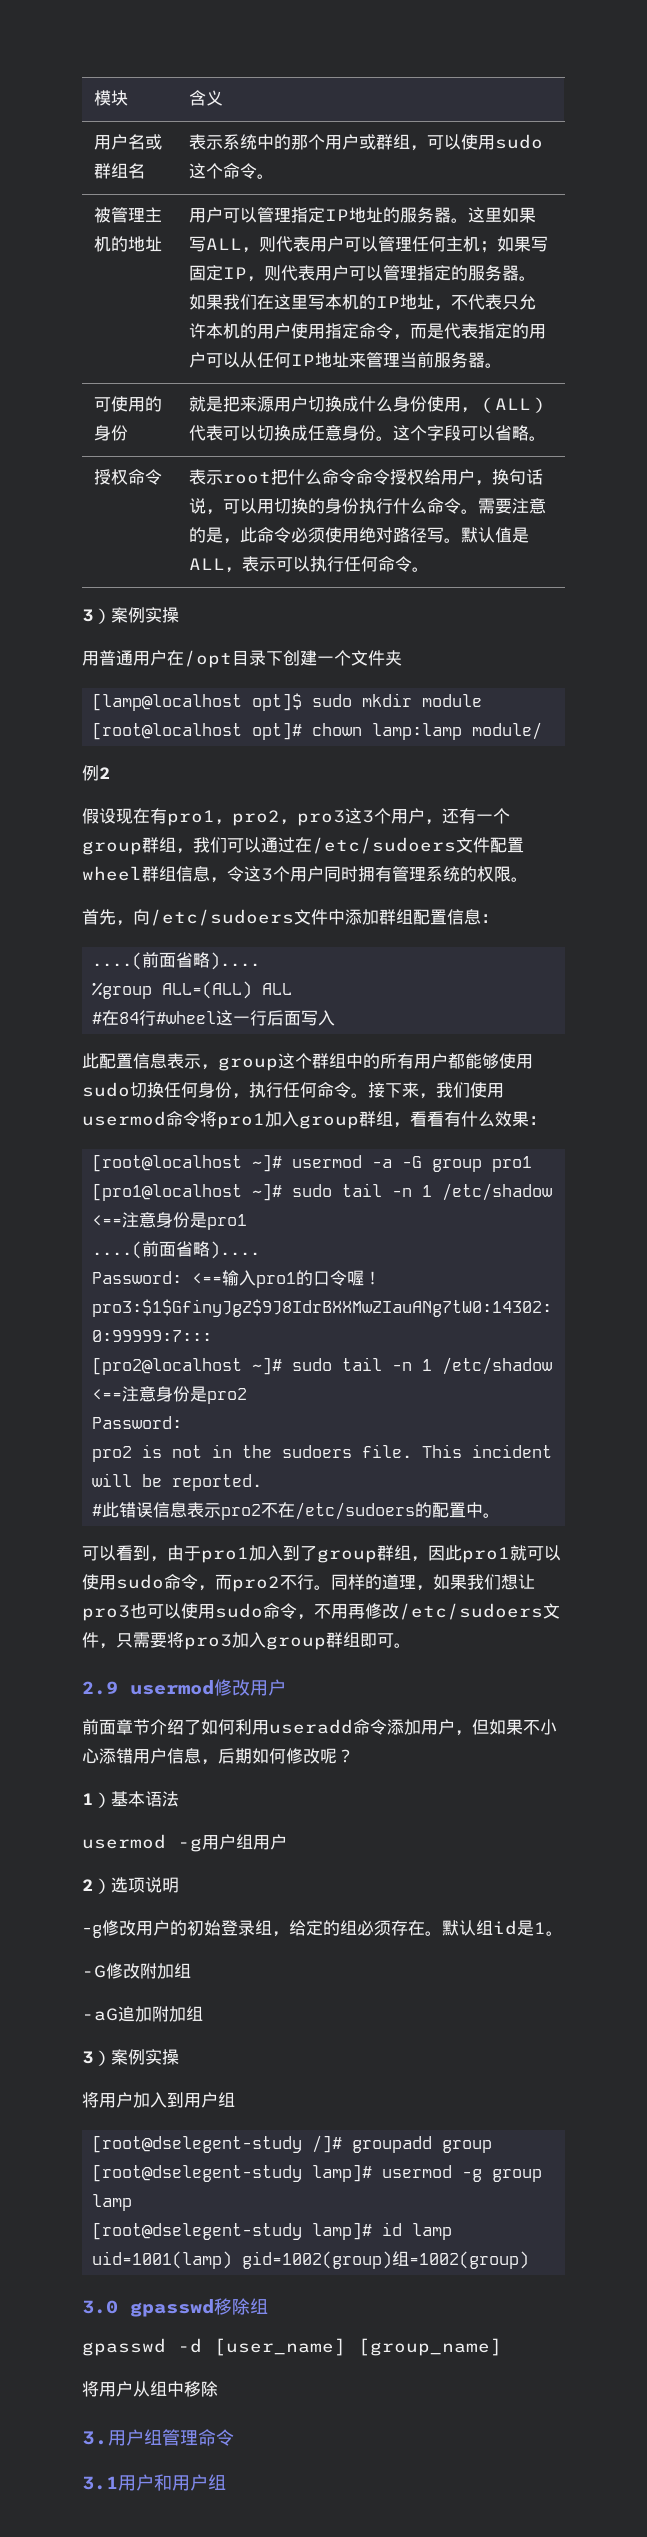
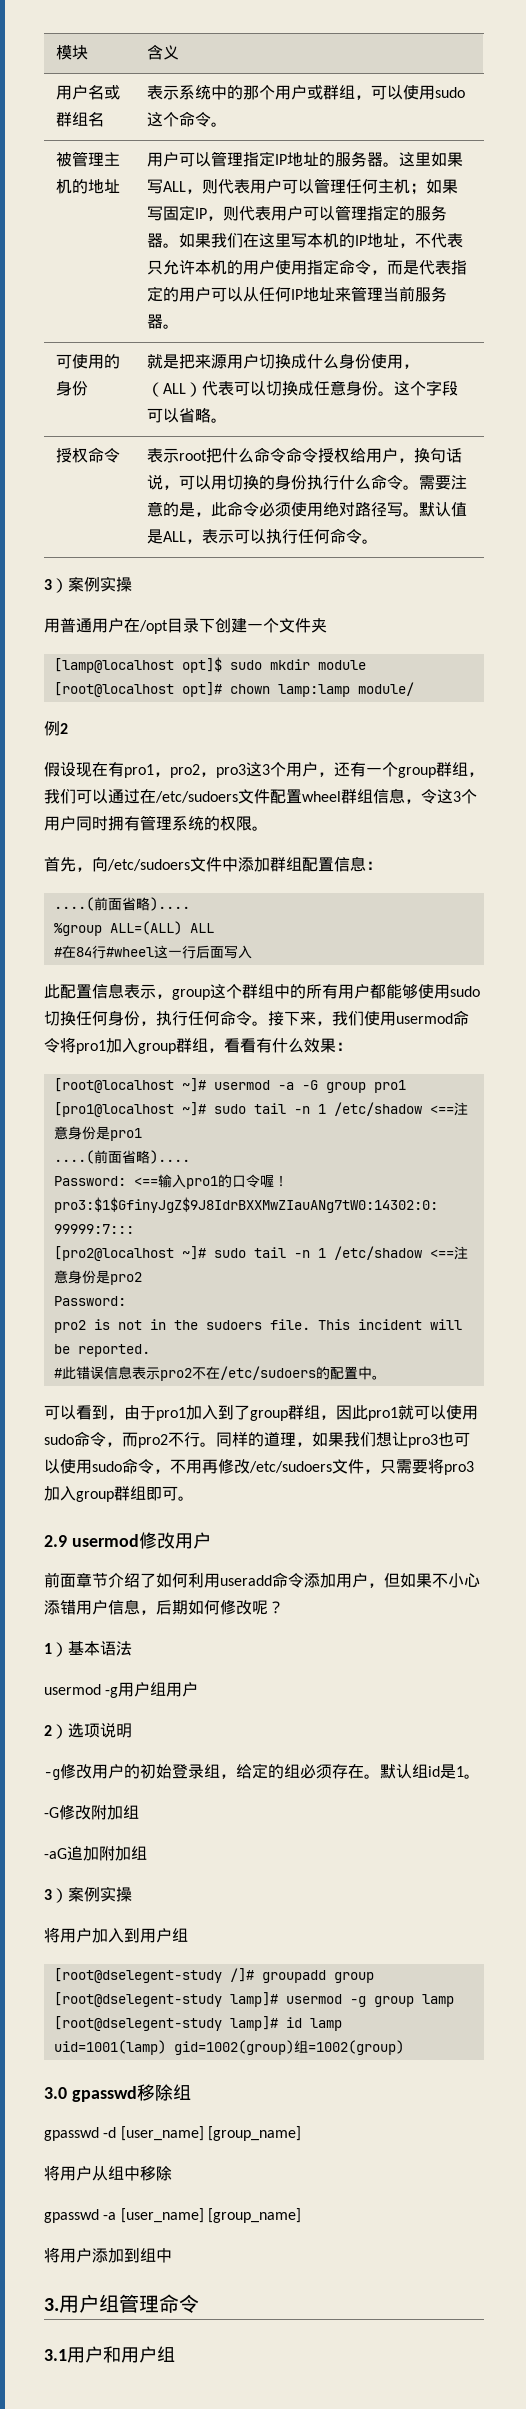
+ gpasswd -a [user_name] [group_name]
+ 将用户添加到组中

